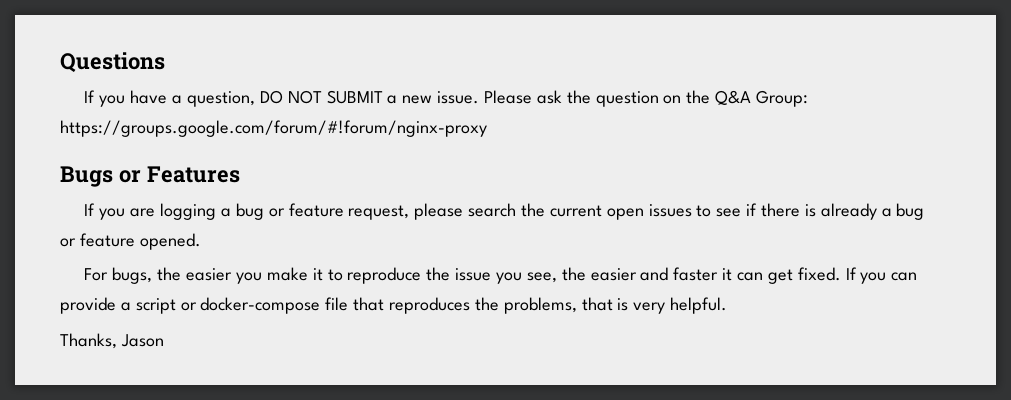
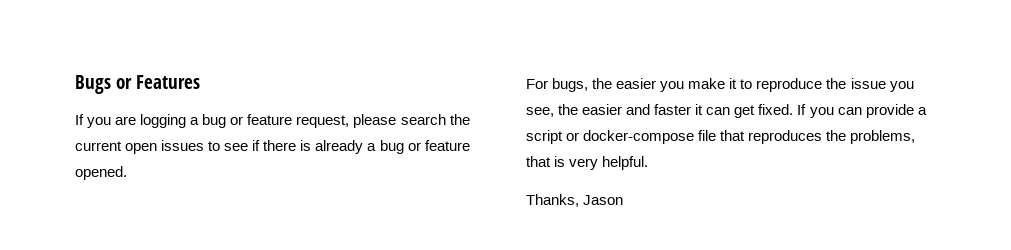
- Questions
- If you have a question, DO NOT SUBMIT a new issue. Please ask the question on the Q&A Group: https://groups.google.com/forum/#!forum/nginx-proxy

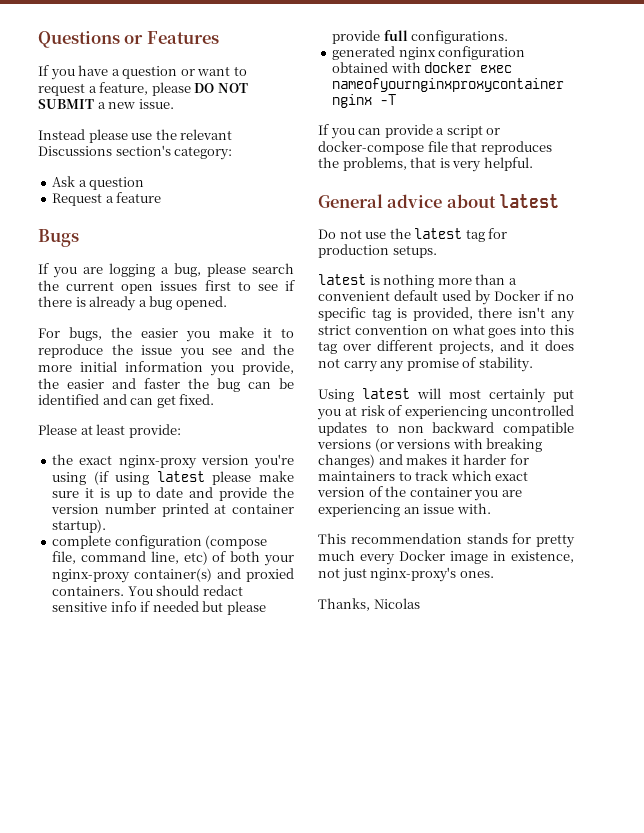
- Bugs or Features
+ Questions or Features
+ If you have a question or want to request a feature, please DO NOT SUBMIT a new issue.
+ Instead please use the relevant Discussions section's category:
+ Ask a question
+ Request a feature
+ Bugs
- If you are logging a bug or feature request, please search the current open issues to see if there is already a bug or feature opened.
+ If you are logging a bug, please search the current open issues first to see if there is already a bug opened.
- For bugs, the easier you make it to reproduce the issue you see, the easier and faster it can get fixed. If you can provide a script or docker-compose file that reproduces the problems, that is very helpful.
+ For bugs, the easier you make it to reproduce the issue you see and the more initial information you provide, the easier and faster the bug can be identified and can get fixed.
+ Please at least provide:
+ the exact nginx-proxy version you're using (if using latest please make sure it is up to date and provide the version number printed at container startup).
+ complete configuration (compose file, command line, etc) of both your nginx-proxy container(s) and proxied containers. You should redact sensitive info if needed but please provide full configurations.
+ generated nginx configuration obtained with docker exec nameofyournginxproxycontainer nginx -T
+ If you can provide a script or docker-compose file that reproduces the problems, that is very helpful.
+ General advice about latest
+ Do not use the latest tag for production setups.
+ latest is nothing more than a convenient default used by Docker if no specific tag is provided, there isn't any strict convention on what goes into this tag over different projects, and it does not carry any promise of stability.
+ Using latest will most certainly put you at risk of experiencing uncontrolled updates to non backward compatible versions (or versions with breaking changes) and makes it harder for maintainers to track which exact version of the container you are experiencing an issue with.
+ This recommendation stands for pretty much every Docker image in existence, not just nginx-proxy's ones.
- Thanks, Jason
+ Thanks, Nicolas

